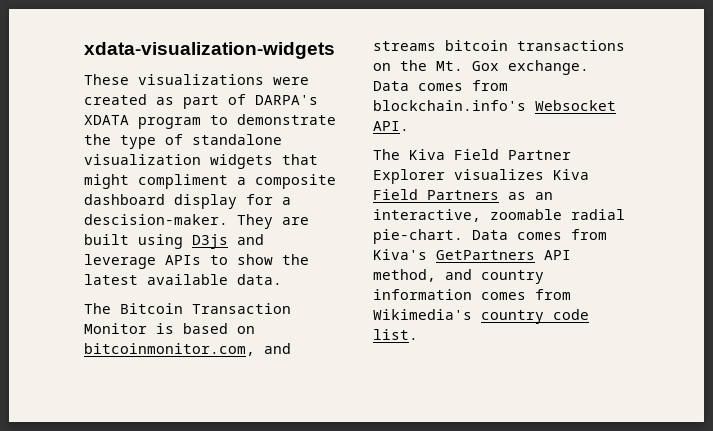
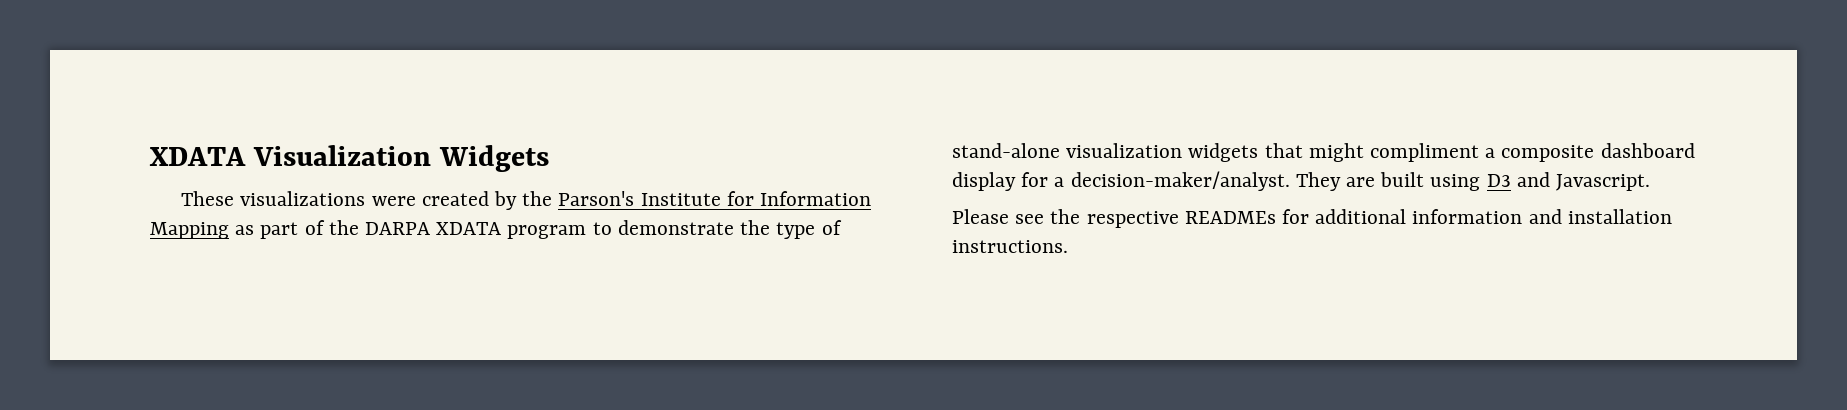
- xdata-visualization-widgets
+ XDATA Visualization Widgets
- These visualizations were created as part of DARPA's XDATA program to demonstrate the type of standalone visualization widgets that might compliment a composite dashboard display for a descision-maker.
+ These visualizations were created by the Parson's Institute for Information Mapping as part of the DARPA XDATA program to demonstrate the type of stand-alone visualization widgets that might compliment a composite dashboard display for a decision-maker/analyst.
- They are built using D3js and leverage APIs to show the latest available data.
- The Bitcoin Transaction Monitor is based on bitcoinmonitor.com, and streams bitcoin transactions on the Mt. Gox exchange. Data comes from blockchain.info's Websocket API.
- The Kiva Field Partner Explorer visualizes Kiva Field Partners as an interactive, zoomable radial pie-chart. Data comes from Kiva's GetPartners API method, and country information comes from Wikimedia's country code list.
+ They are built using D3 and Javascript.
+ Please see the respective READMEs for additional information and installation instructions.

